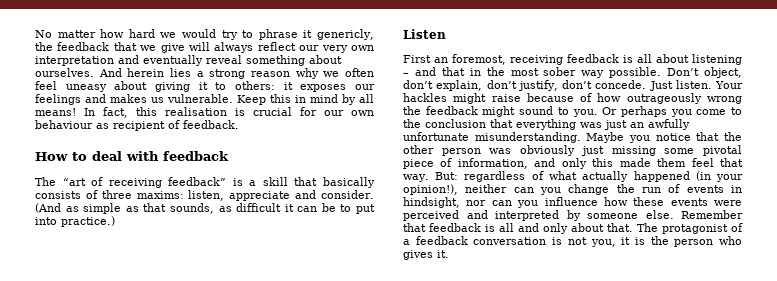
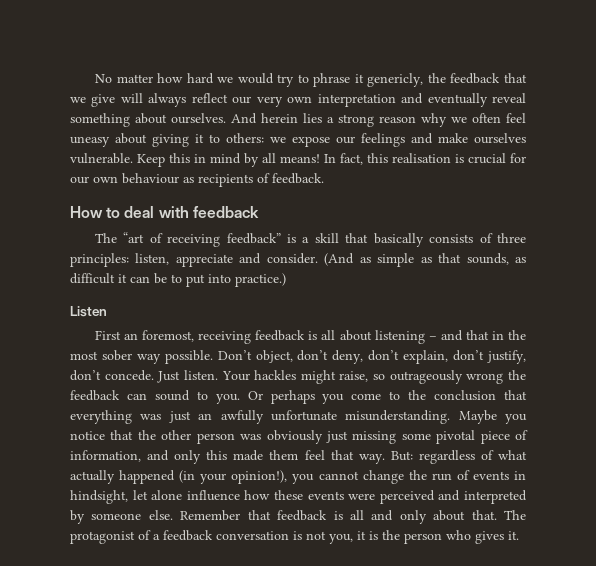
- And herein lies a strong reason why we often feel uneasy about giving it to others: it exposes our feelings and makes us vulnerable.
+ And herein lies a strong reason why we often feel uneasy about giving it to others: we expose our feelings and make ourselves vulnerable.
- In fact, this realisation is crucial for our own behaviour as recipient of feedback.
+ In fact, this realisation is crucial for our own behaviour as recipients of feedback.
- The “art of receiving feedback” is a skill that basically consists of three maxims: listen, appreciate and consider.
+ The “art of receiving feedback” is a skill that basically consists of three principles: listen, appreciate and consider.
- Don’t object, don’t explain, don’t justify, don’t concede.
+ Don’t object, don’t deny, don’t explain, don’t justify, don’t concede.
- Your hackles might raise because of how outrageously wrong the feedback might sound to you.
+ Your hackles might raise, so outrageously wrong the feedback can sound to you.
- But: regardless of what actually happened (in your opinion!), neither can you change the run of events in hindsight, nor can you influence how these events were perceived and interpreted by someone else.
+ But: regardless of what actually happened (in your opinion!), you cannot change the run of events in hindsight, let alone influence how these events were perceived and interpreted by someone else.

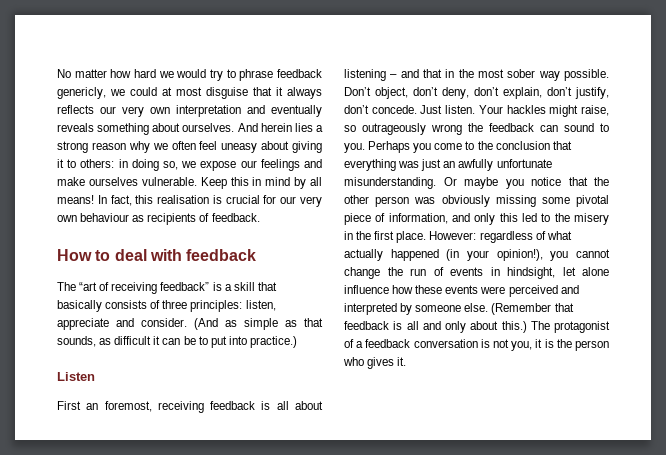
- No matter how hard we would try to phrase it genericly, the feedback that we give will always reflect our very own interpretation and eventually reveal something about ourselves.
+ No matter how hard we would try to phrase feedback genericly, we could at most disguise that it always reflects our very own interpretation and eventually reveals something about ourselves.
- And herein lies a strong reason why we often feel uneasy about giving it to others: we expose our feelings and make ourselves vulnerable.
+ And herein lies a strong reason why we often feel uneasy about giving it to others: in doing so, we expose our feelings and make ourselves vulnerable.
- In fact, this realisation is crucial for our own behaviour as recipients of feedback.
+ In fact, this realisation is crucial for our very own behaviour as recipients of feedback.
- Or perhaps you come to the conclusion that everything was just an awfully unfortunate misunderstanding.
+ Perhaps you come to the conclusion that everything was just an awfully unfortunate misunderstanding.
- Maybe you notice that the other person was obviously just missing some pivotal piece of information, and only this made them feel that way. But: regardless of what actually happened (in your opinion!), you cannot change the run of events in hindsight, let alone influence how these events were perceived and interpreted by someone else.
+ Or maybe you notice that the other person was obviously missing some pivotal piece of information, and only this led to the misery in the first place. However: regardless of what actually happened (in your opinion!), you cannot change the run of events in hindsight, let alone influence how these events were perceived and interpreted by someone else.
- Remember that feedback is all and only about that.
+ (Remember that feedback is all and only about this.)

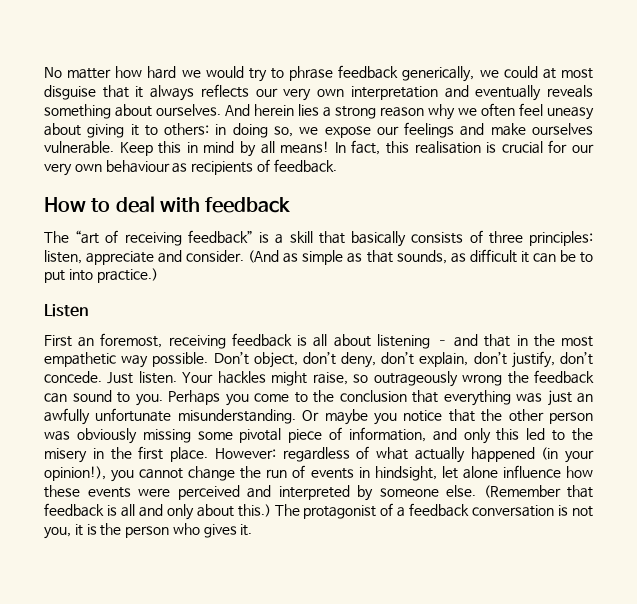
- No matter how hard we would try to phrase feedback genericly, we could at most disguise that it always reflects our very own interpretation and eventually reveals something about ourselves.
+ No matter how hard we would try to phrase feedback generically, we could at most disguise that it always reflects our very own interpretation and eventually reveals something about ourselves.
- First an foremost, receiving feedback is all about listening – and that in the most sober way possible.
+ First an foremost, receiving feedback is all about listening – and that in the most empathetic way possible.

